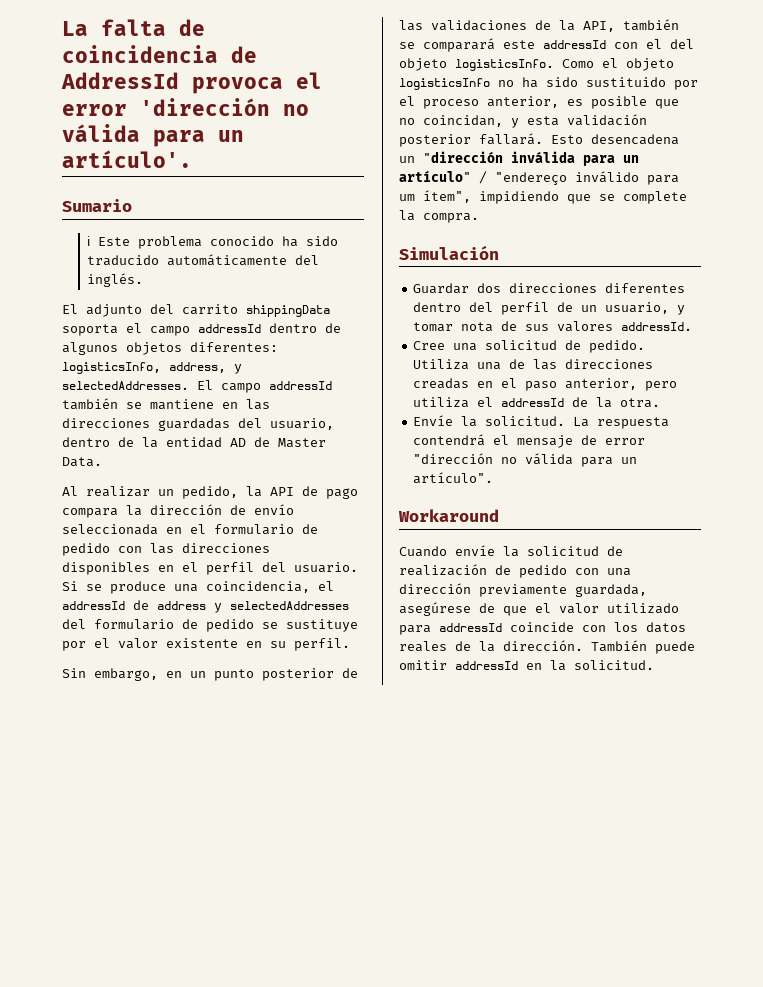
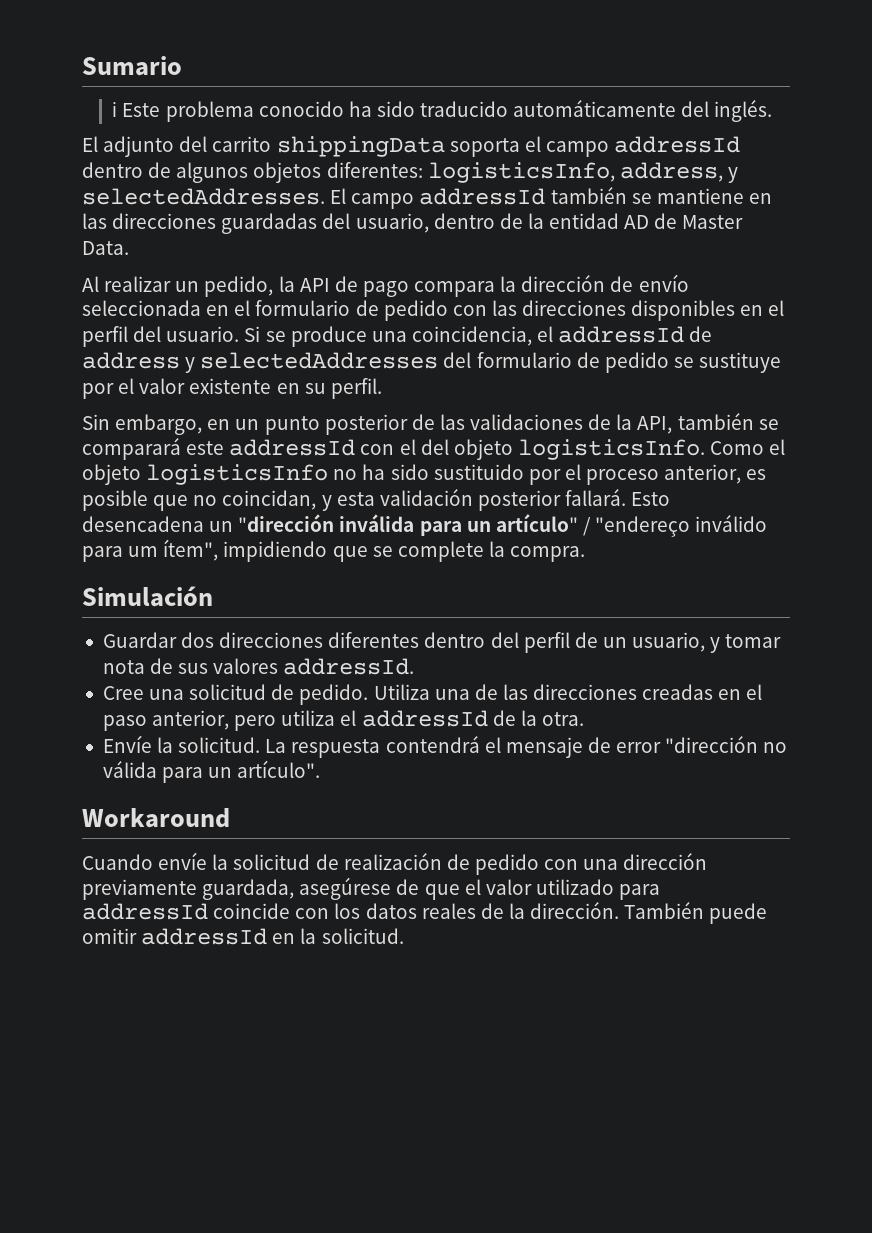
- La falta de coincidencia de AddressId provoca el error 'dirección no válida para un artículo'.

